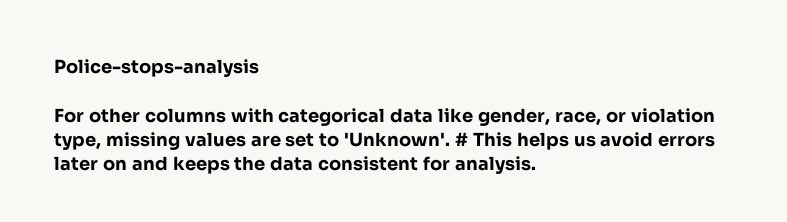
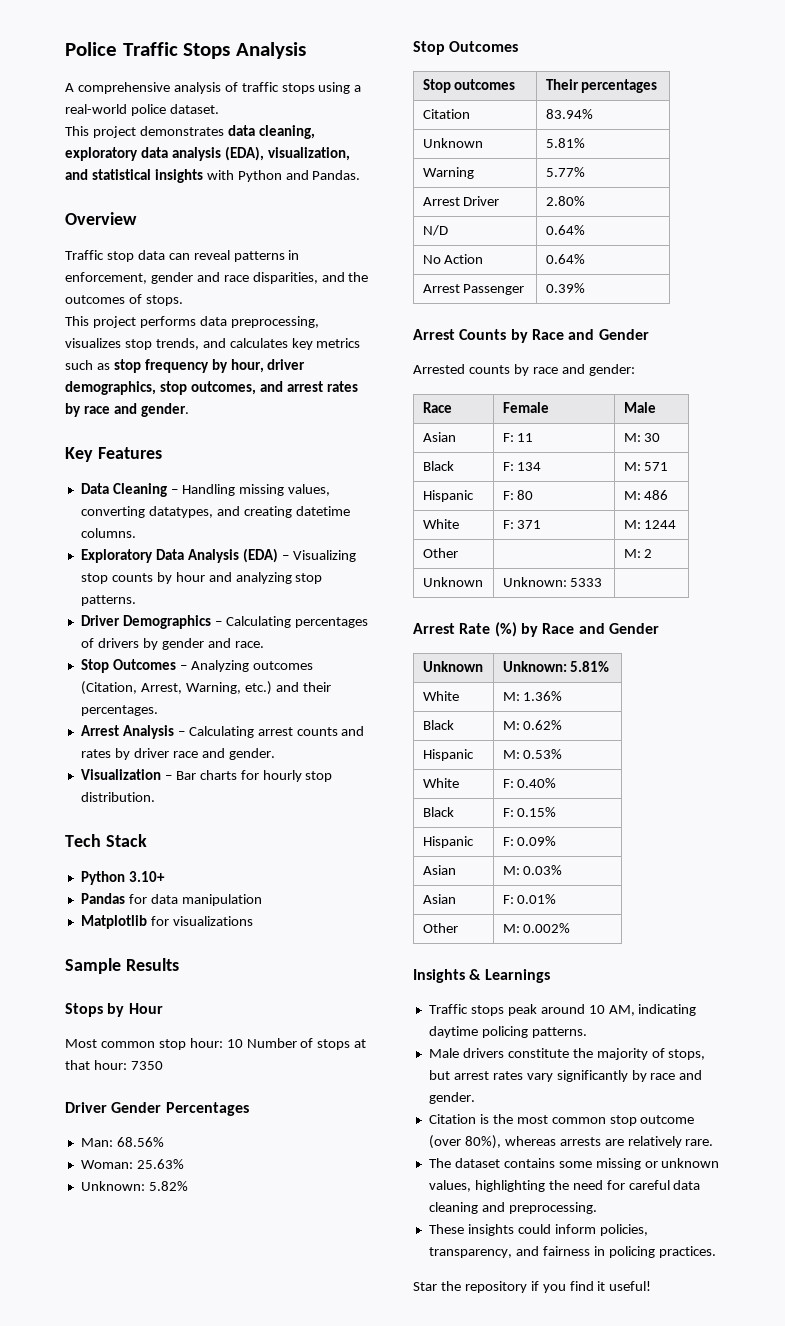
- Police-stops-analysis
- For other columns with categorical data like gender, race, or violation type, missing values are set to 'Unknown'. # This helps us avoid errors later on and keeps the data consistent for analysis.
+ Police Traffic Stops Analysis
+ A comprehensive analysis of traffic stops using a real-world police dataset.
+ This project demonstrates data cleaning, exploratory data analysis (EDA), visualization, and statistical insights with Python and Pandas.
+ Overview
+ Traffic stop data can reveal patterns in enforcement, gender and race disparities, and the outcomes of stops.
+ This project performs data preprocessing, visualizes stop trends, and calculates key metrics such as stop frequency by hour, driver demographics, stop outcomes, and arrest rates by race and gender.
+ Key Features
+ Data Cleaning – Handling missing values, converting datatypes, and creating datetime columns.
+ Exploratory Data Analysis (EDA) – Visualizing stop counts by hour and analyzing stop patterns.
+ Driver Demographics – Calculating percentages of drivers by gender and race.
+ Stop Outcomes – Analyzing outcomes (Citation, Arrest, Warning, etc.) and their percentages.
+ Arrest Analysis – Calculating arrest counts and rates by driver race and gender.
+ Visualization – Bar charts for hourly stop distribution.
+ Tech Stack
+ Python 3.10+
+ Pandas for data manipulation
+ Matplotlib for visualizations
+ Sample Results
+ Stops by Hour
+ Most common stop hour: 10 Number of stops at that hour: 7350
+ Driver Gender Percentages
+ Man: 68.56%
+ Woman: 25.63%
+ Unknown: 5.82%
+ Stop Outcomes
+ Stop outcomes | Their percentages
+ Citation | 83.94%
+ Unknown | 5.81%
+ Warning | 5.77%
+ Arrest Driver | 2.80%
+ N/D | 0.64%
+ No Action | 0.64%
+ Arrest Passenger | 0.39%
+ Arrest Counts by Race and Gender
+ Arrested counts by race and gender:
+ Race | Female | Male
+ Asian | F: 11 | M: 30
+ Black | F: 134 | M: 571
+ Hispanic | F: 80 | M: 486
+ White | F: 371 | M: 1244
+ Other | | M: 2
+ Unknown | Unknown: 5333 |
+ Arrest Rate (%) by Race and Gender
+ Unknown | Unknown: 5.81%
+ White | M: 1.36%
+ Black | M: 0.62%
+ Hispanic | M: 0.53%
+ White | F: 0.40%
+ Black | F: 0.15%
+ Hispanic | F: 0.09%
+ Asian | M: 0.03%
+ Asian | F: 0.01%
+ Other | M: 0.002%
+ Insights & Learnings
+ Traffic stops peak around 10 AM, indicating daytime policing patterns.
+ Male drivers constitute the majority of stops, but arrest rates vary significantly by race and gender.
+ Citation is the most common stop outcome (over 80%), whereas arrests are relatively rare.
+ The dataset contains some missing or unknown values, highlighting the need for careful data cleaning and preprocessing.
+ These insights could inform policies, transparency, and fairness in policing practices.
+ Star the repository if you find it useful!

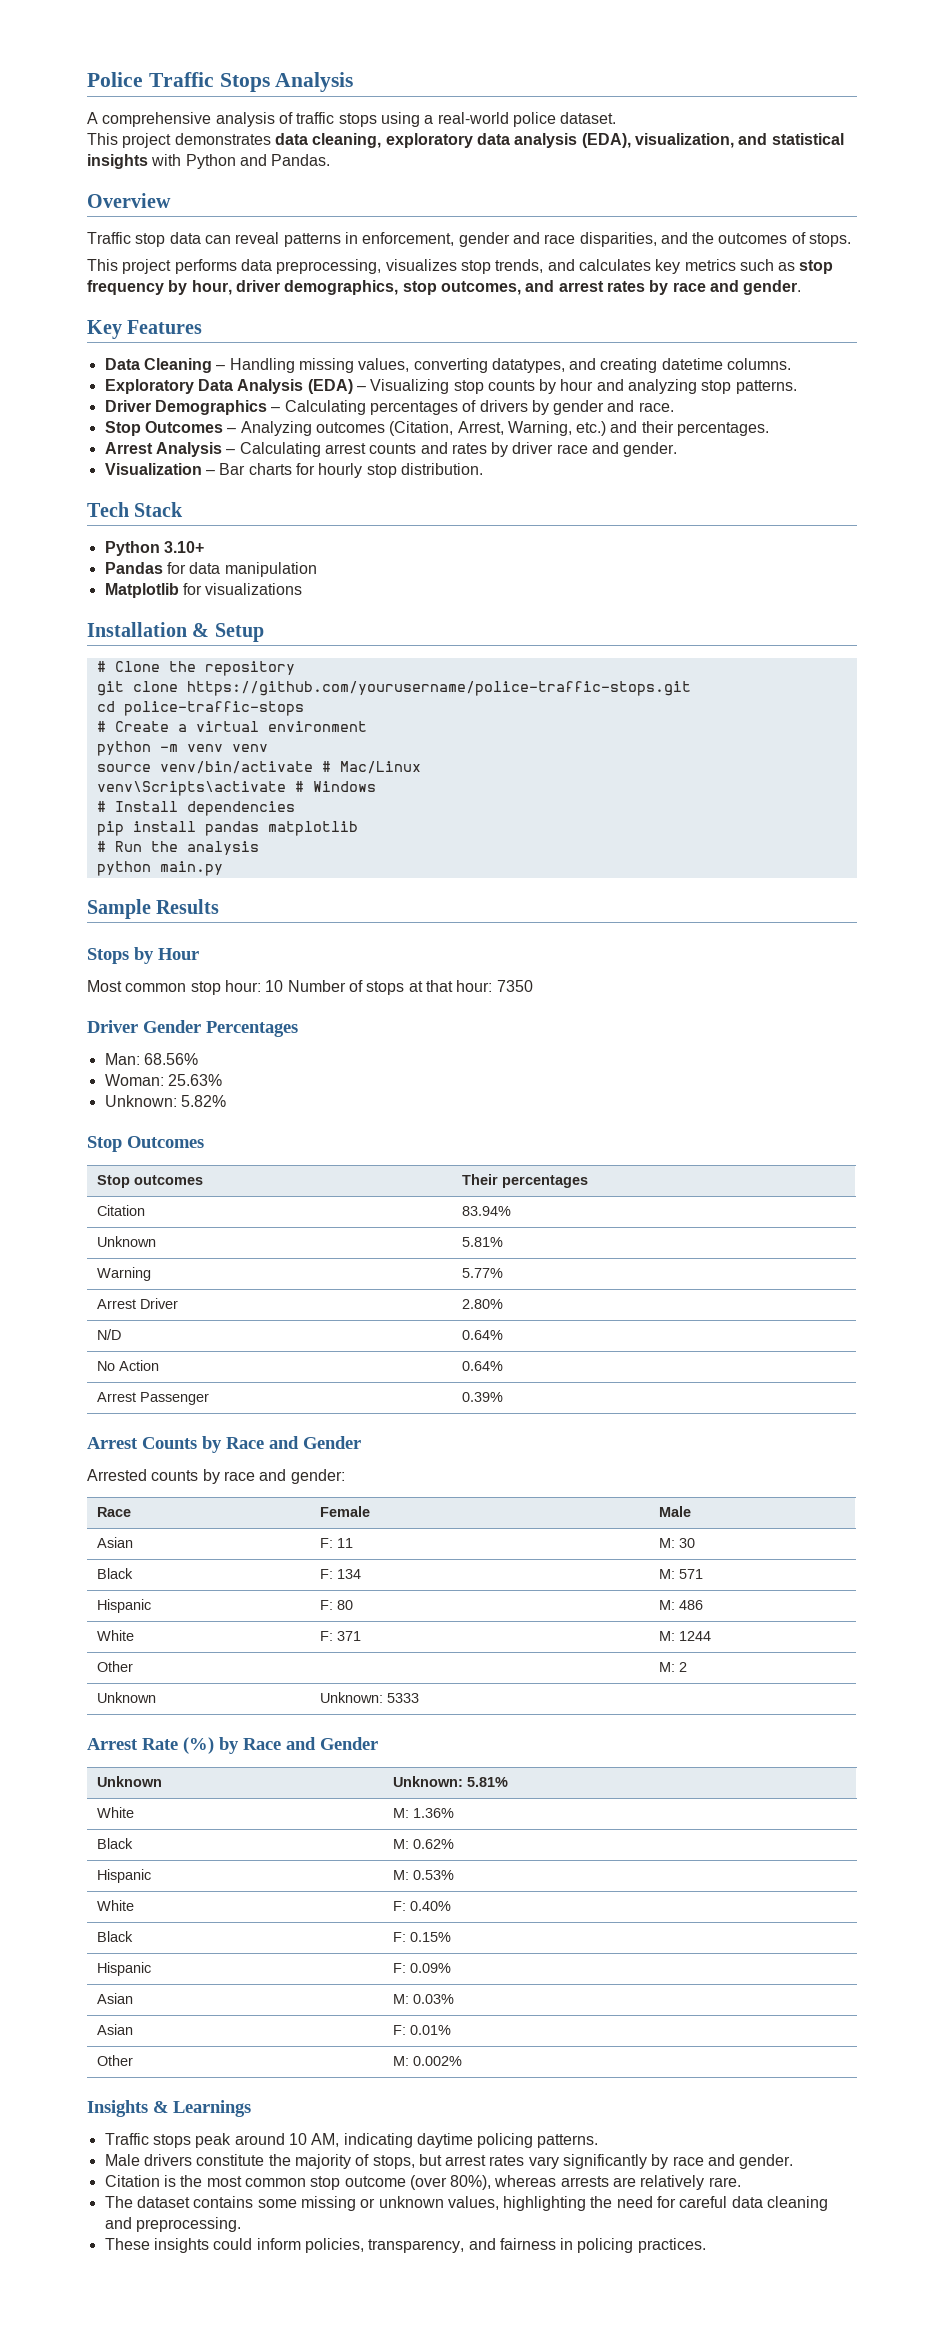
+ Installation & Setup
+ # Clone the repository
+ git clone https://github.com/yourusername/police-traffic-stops.git
+ cd police-traffic-stops
+ # Create a virtual environment
+ python -m venv venv
+ source venv/bin/activate # Mac/Linux
+ venv\Scripts\activate # Windows
+ # Install dependencies
+ pip install pandas matplotlib
+ # Run the analysis
+ python main.py
- Star the repository if you find it useful!

